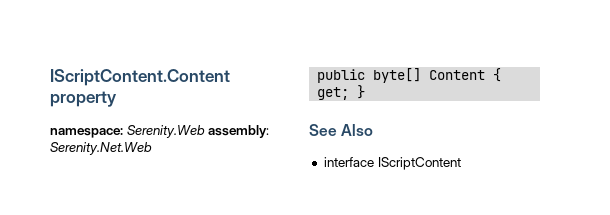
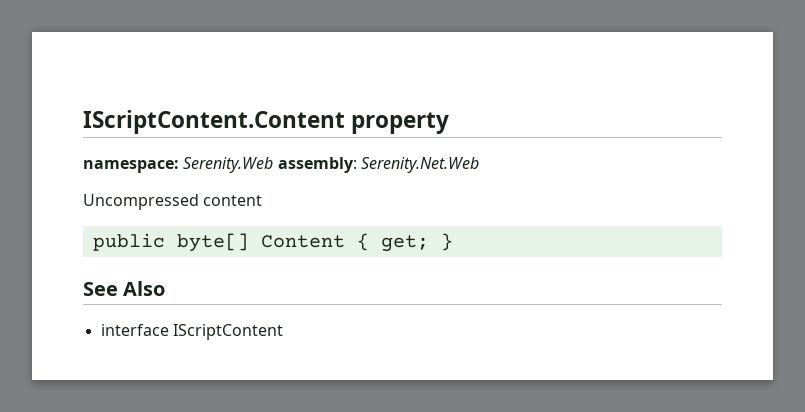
+ Uncompressed content

